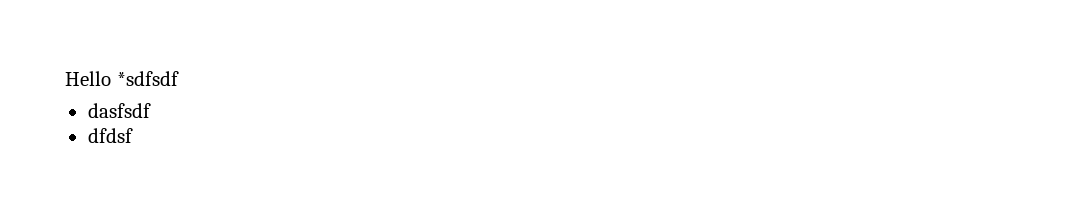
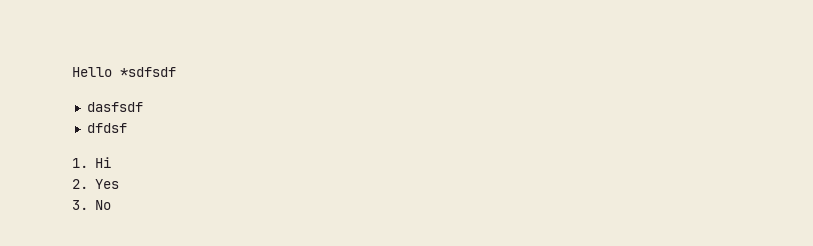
+ 1. Hi
+ 2. Yes
+ 3. No

